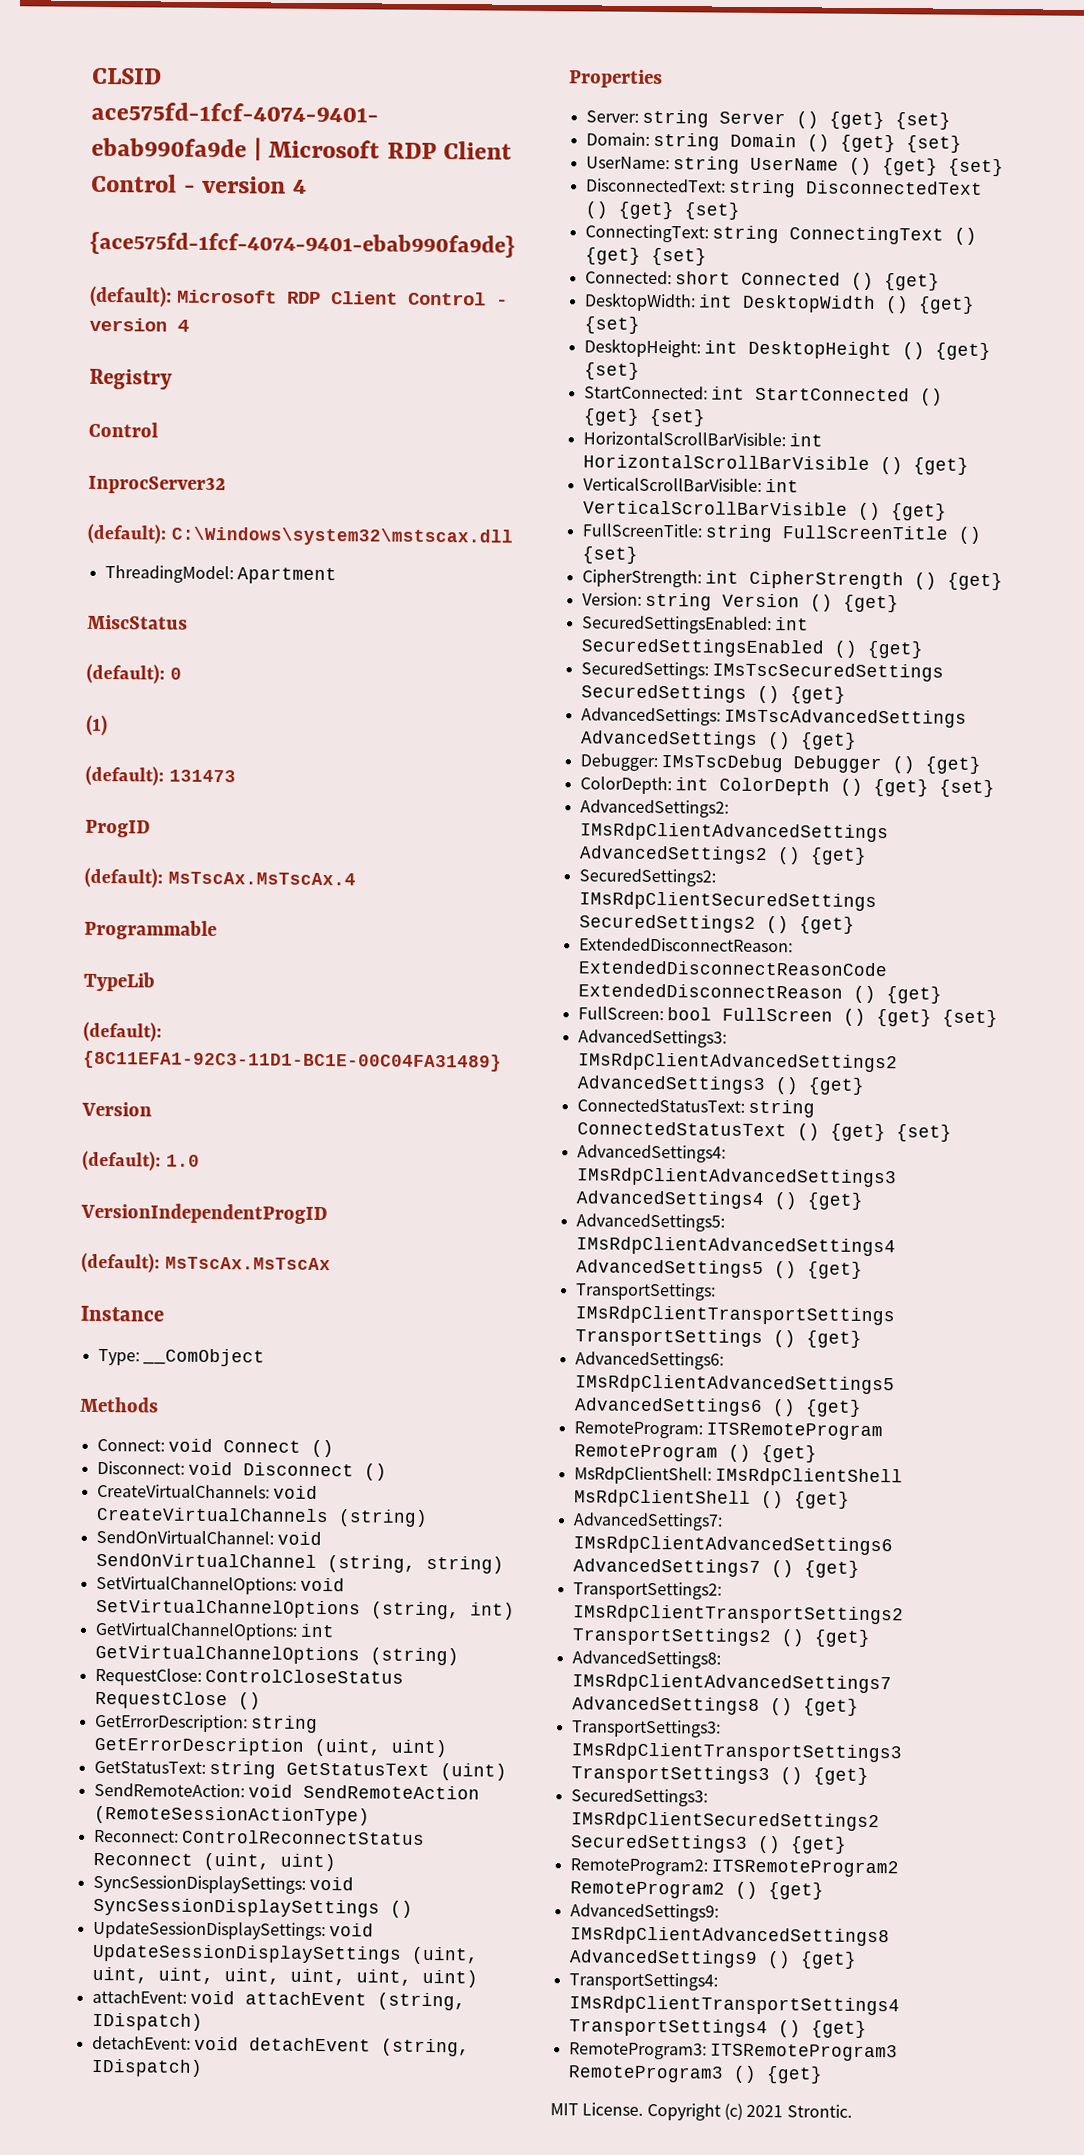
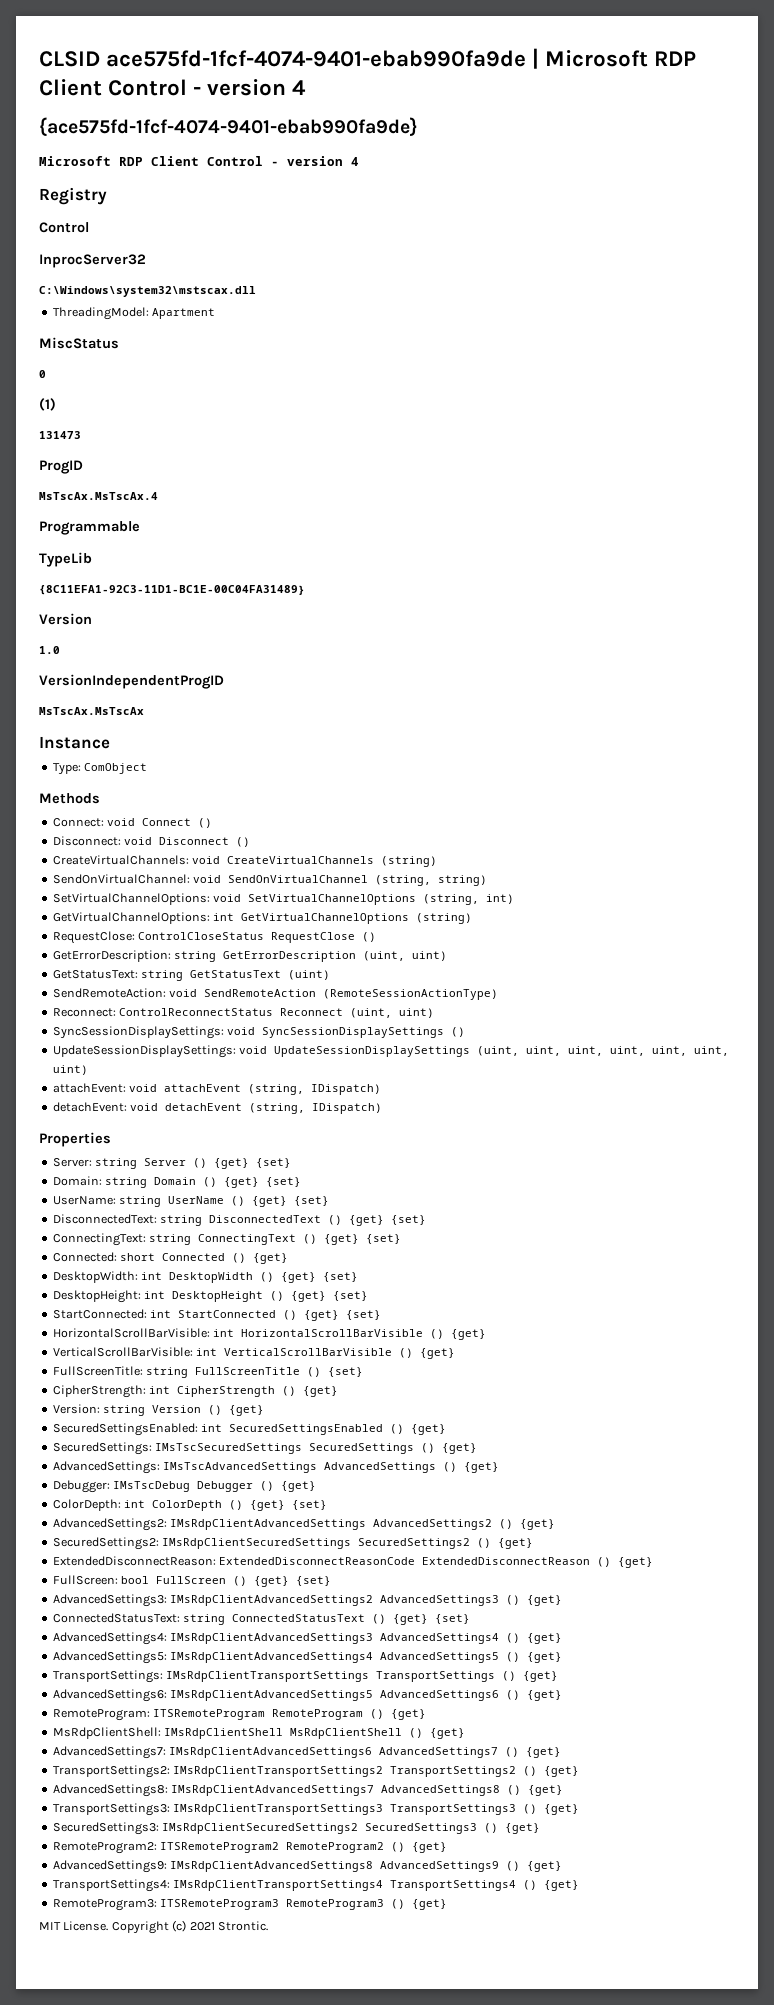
  {ace575fd-1fcf-4074-9401-ebab990fa9de}
- (default): Microsoft RDP Client Control - version 4
+ Microsoft RDP Client Control - version 4
- (default): C:\Windows\system32\mstscax.dll
+ C:\Windows\system32\mstscax.dll
- (default): 0
+ 0
- (default): 131473
+ 131473
- (default): MsTscAx.MsTscAx.4
+ MsTscAx.MsTscAx.4
- (default): {8C11EFA1-92C3-11D1-BC1E-00C04FA31489}
+ {8C11EFA1-92C3-11D1-BC1E-00C04FA31489}
- (default): 1.0
+ 1.0
- (default): MsTscAx.MsTscAx
+ MsTscAx.MsTscAx
- Type: __ComObject
+ Type: ComObject

